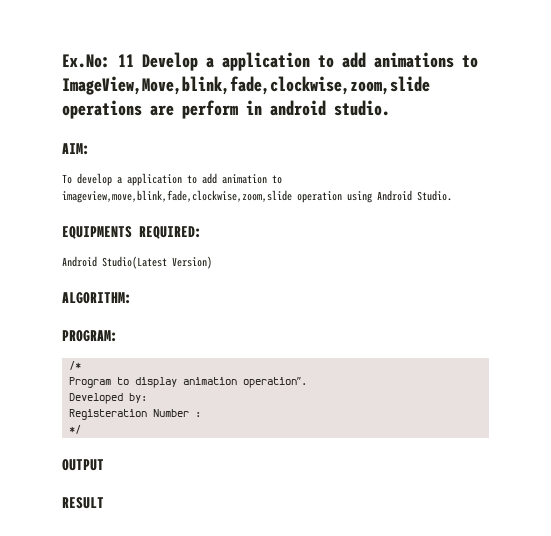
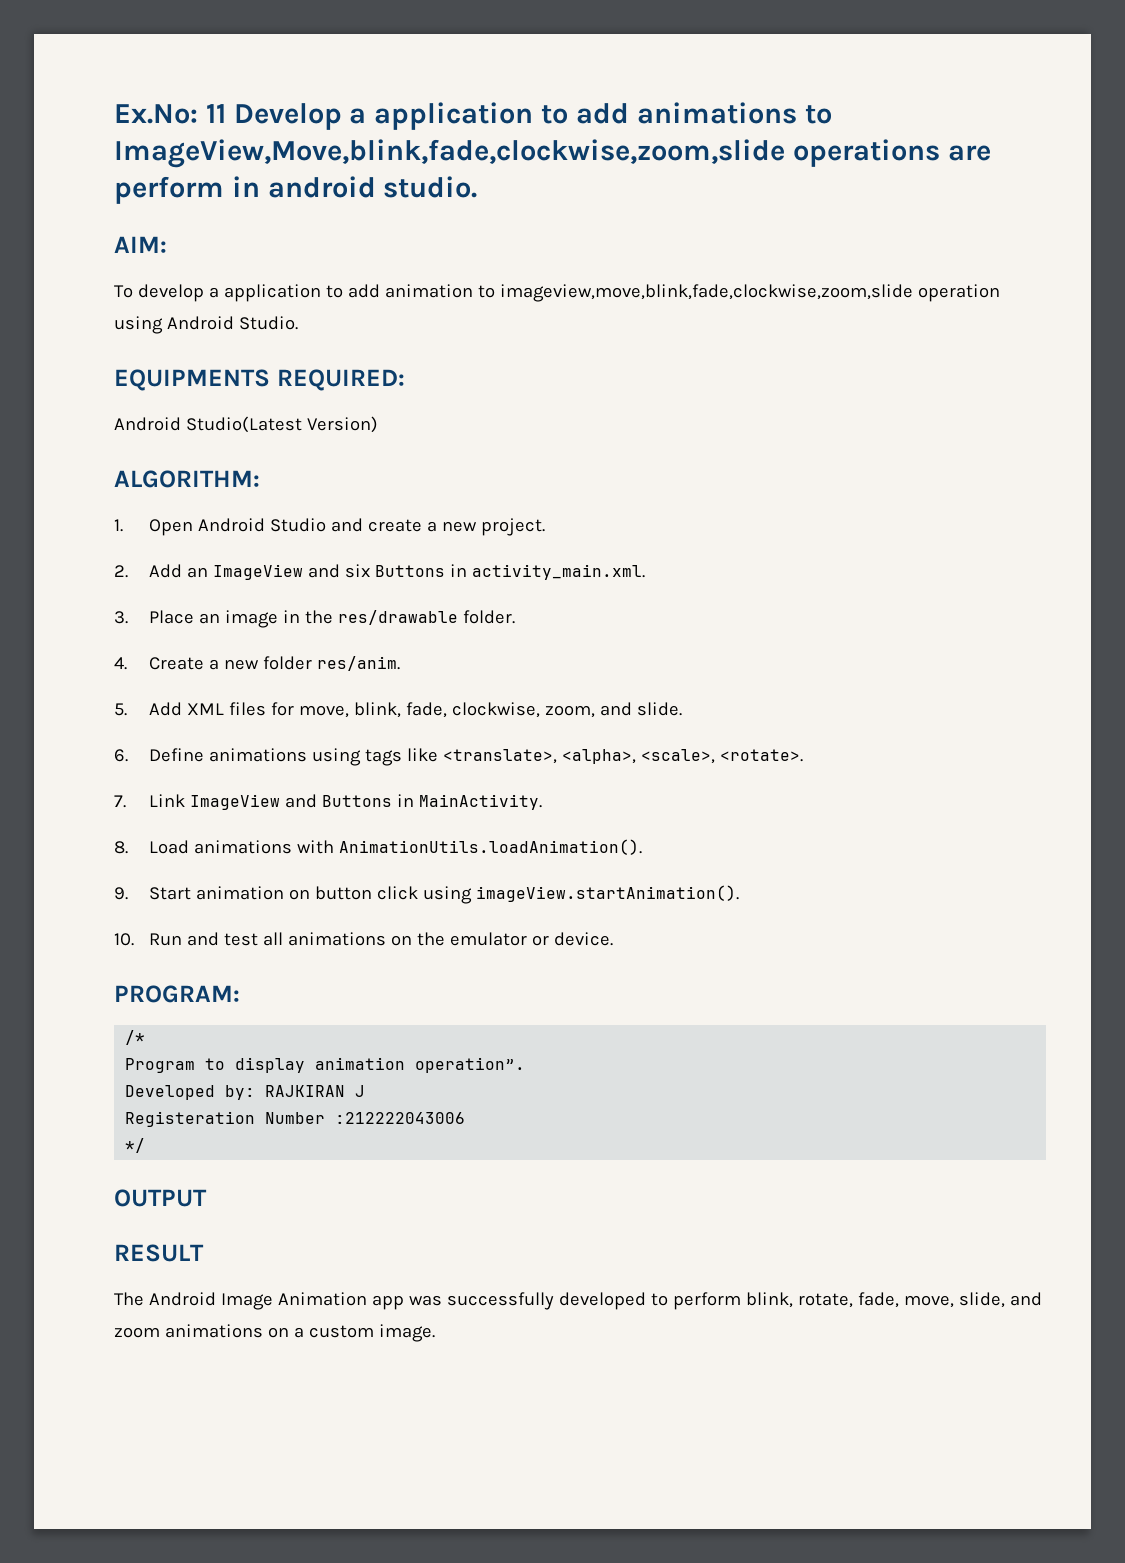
+ 1. Open Android Studio and create a new project.
+ 2. Add an ImageView and six Buttons in activity_main.xml.
+ 3. Place an image in the res/drawable folder.
+ 4. Create a new folder res/anim.
+ 5. Add XML files for move, blink, fade, clockwise, zoom, and slide.
+ 6. Define animations using tags like <translate>, <alpha>, <scale>, <rotate>.
+ 7. Link ImageView and Buttons in MainActivity.
+ 8. Load animations with AnimationUtils.loadAnimation().
+ 9. Start animation on button click using imageView.startAnimation().
+ 10. Run and test all animations on the emulator or device.
- Developed by:
+ Developed by: RAJKIRAN J
- Registeration Number :
+ Registeration Number :212222043006
+ The Android Image Animation app was successfully developed to perform blink, rotate, fade, move, slide, and zoom animations on a custom image.

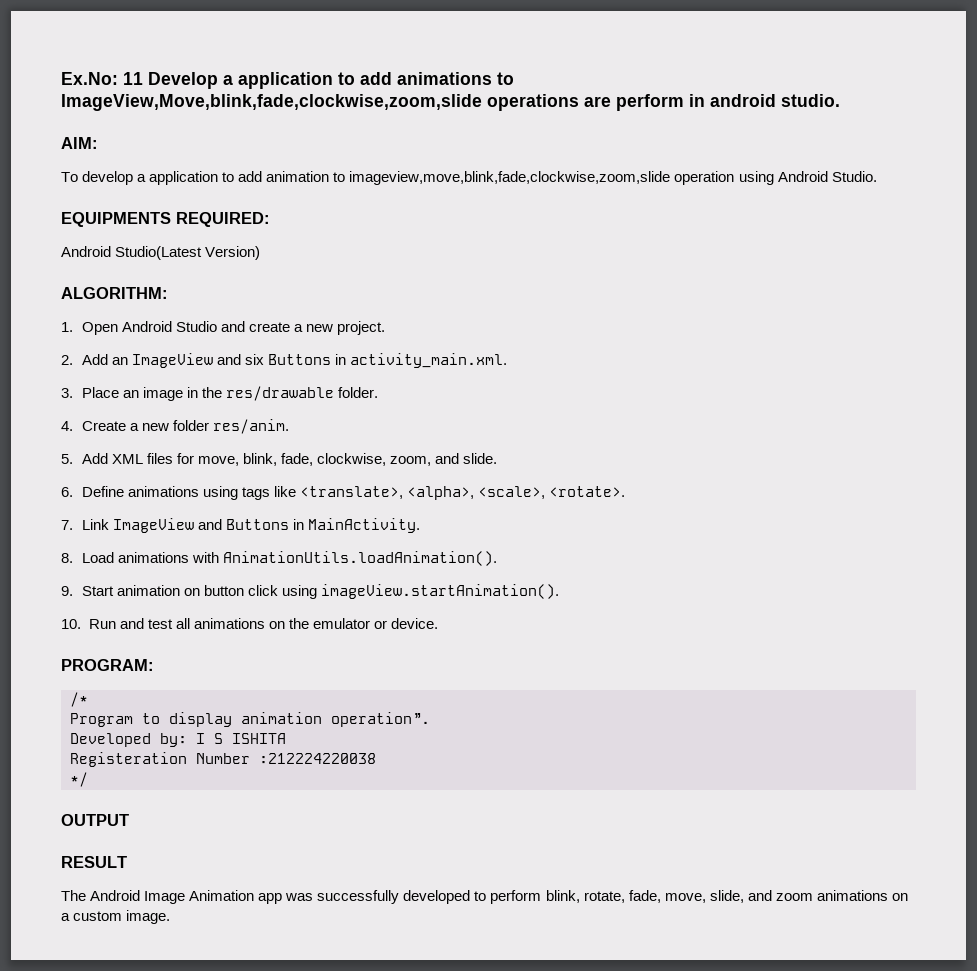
- Developed by: RAJKIRAN J
+ Developed by: I S ISHITA
- Registeration Number :212222043006
+ Registeration Number :212224220038

